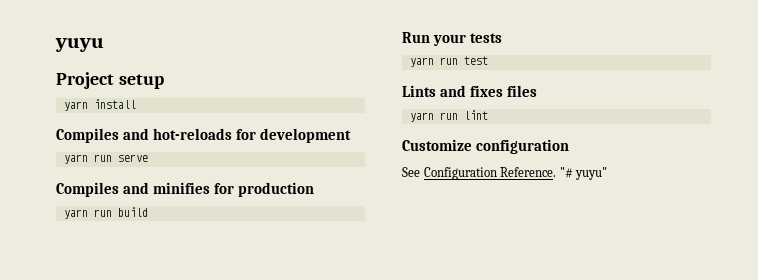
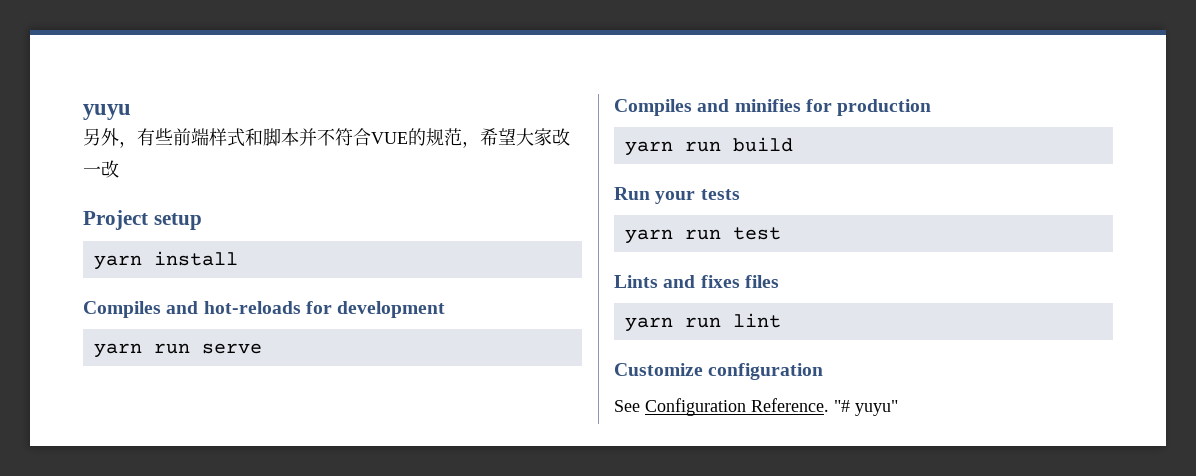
+ 另外，有些前端样式和脚本并不符合VUE的规范，希望大家改一改

